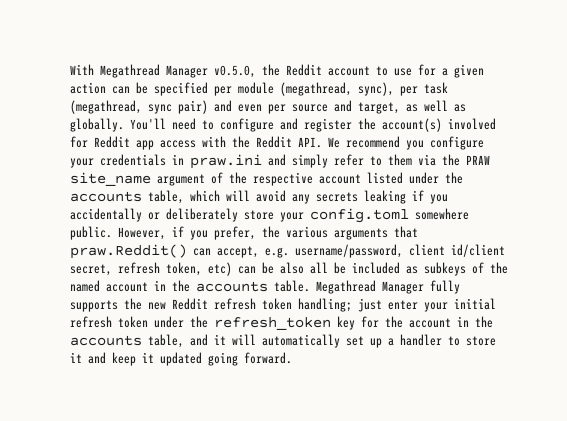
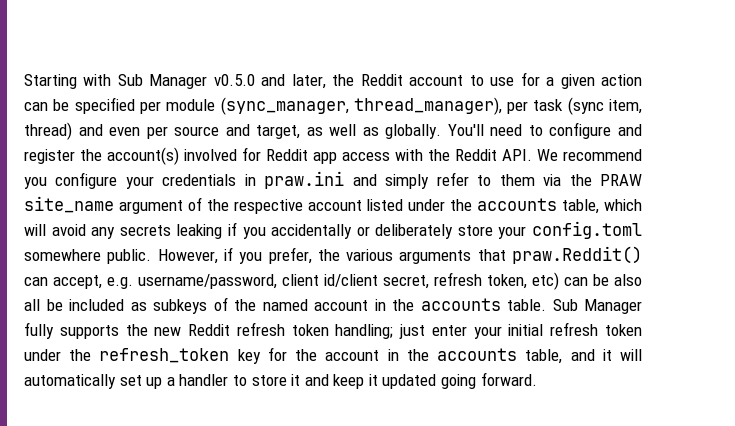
- With Megathread Manager v0.5.0, the Reddit account to use for a given action can be specified per module (megathread, sync), per task (megathread, sync pair) and even per source and target, as well as globally.
+ Starting with Sub Manager v0.5.0 and later, the Reddit account to use for a given action can be specified per module (sync_manager, thread_manager), per task (sync item, thread) and even per source and target, as well as globally.
- Megathread Manager fully supports the new Reddit refresh token handling; just enter your initial refresh token under the refresh_token key for the account in the accounts table, and it will automatically set up a handler to store it and keep it updated going forward.
+ Sub Manager fully supports the new Reddit refresh token handling; just enter your initial refresh token under the refresh_token key for the account in the accounts table, and it will automatically set up a handler to store it and keep it updated going forward.

